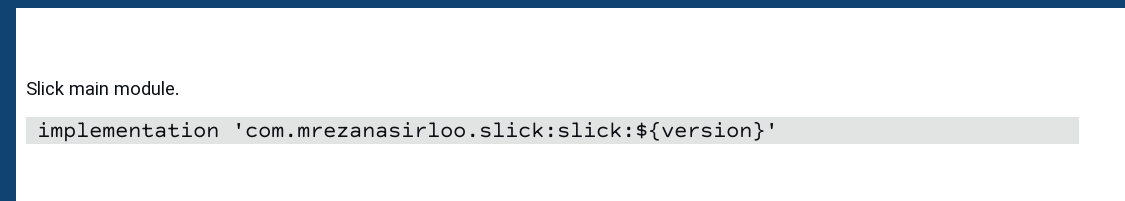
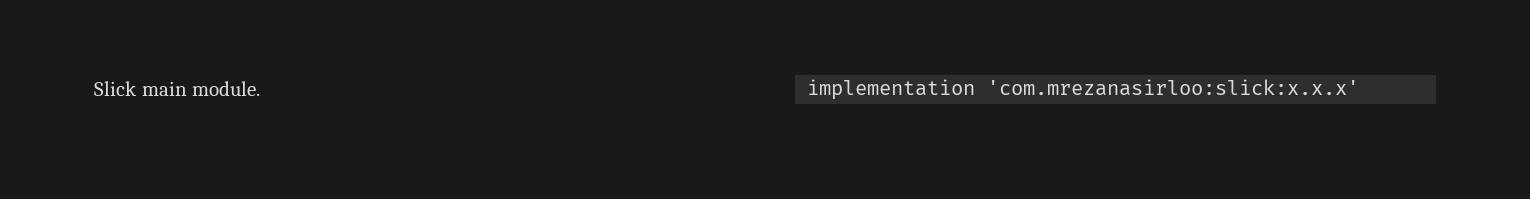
- implementation 'com.mrezanasirloo.slick:slick:${version}'
+ implementation 'com.mrezanasirloo:slick:x.x.x'

